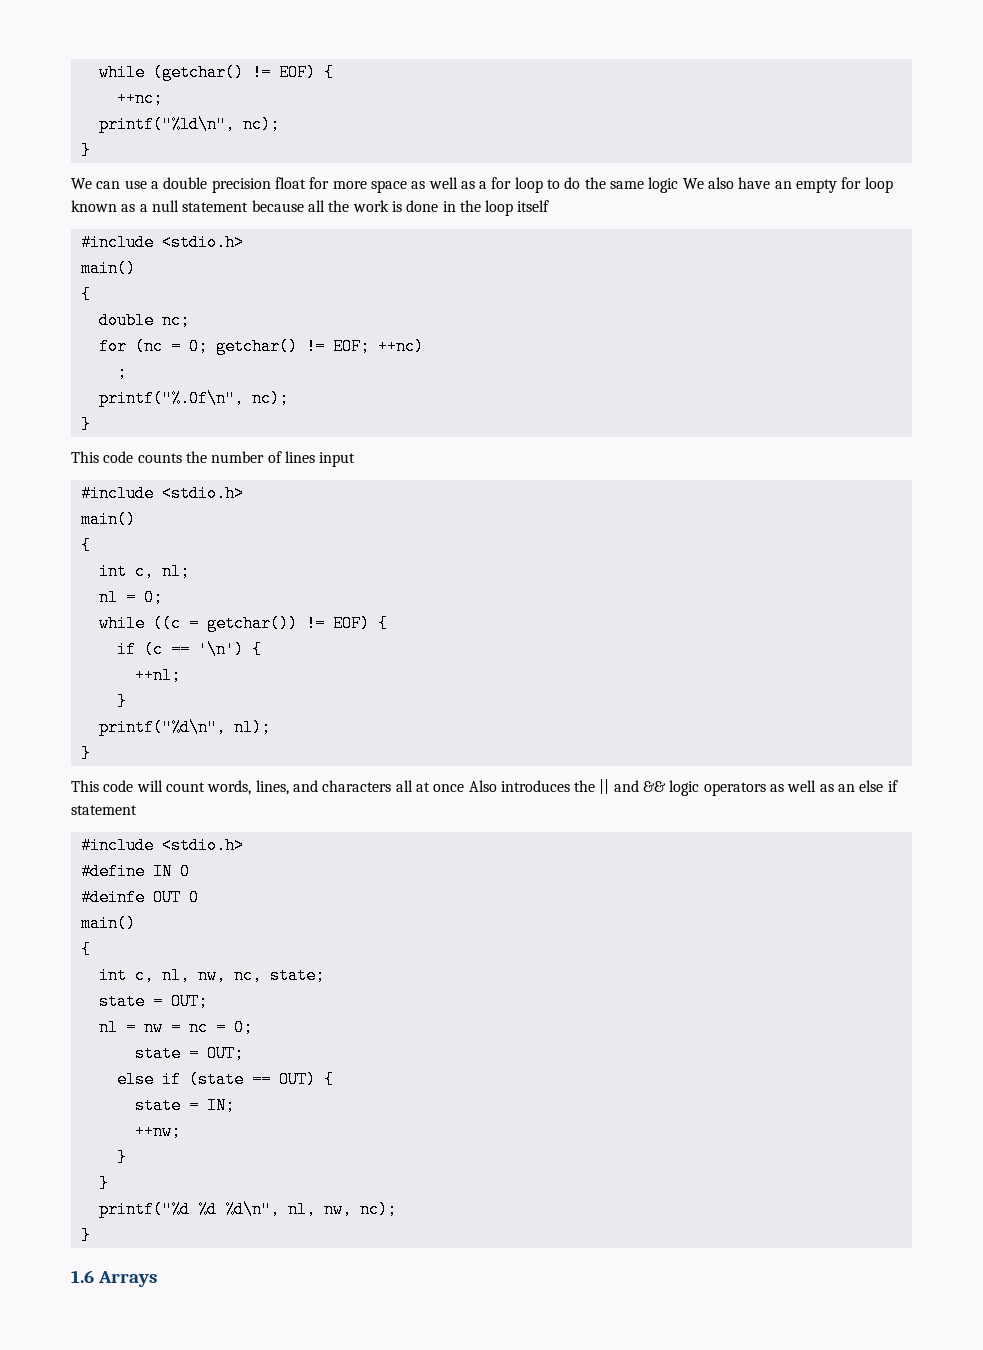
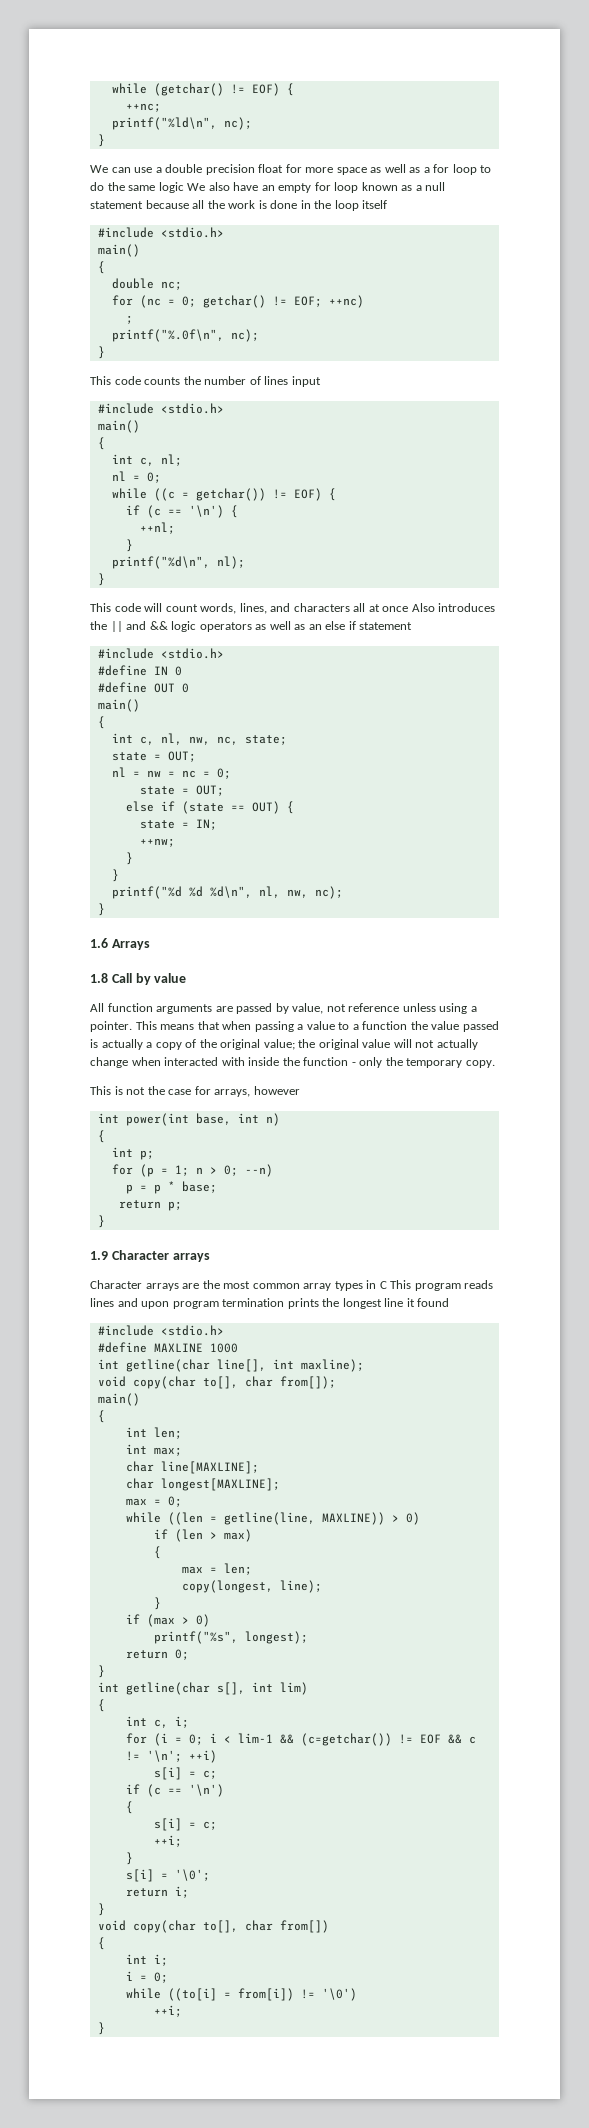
- #deinfe OUT 0
+ #define OUT 0
+ 1.8 Call by value
+ All function arguments are passed by value, not reference unless using a pointer. This means that when passing a value to a function the value passed is actually a copy of the original value; the original value will not actually change when interacted with inside the function - only the temporary copy.
+ This is not the case for arrays, however
+ int power(int base, int n)
+ {
+ int p;
+ for (p = 1; n > 0; --n)
+ p = p * base;
+ return p;
+ }
+ 1.9 Character arrays
+ Character arrays are the most common array types in C This program reads lines and upon program termination prints the longest line it found
+ #include <stdio.h>
+ #define MAXLINE 1000
+ int getline(char line[], int maxline);
+ void copy(char to[], char from[]);
+ main()
+ {
+ int len;
+ int max;
+ char line[MAXLINE];
+ char longest[MAXLINE];
+ max = 0;
+ while ((len = getline(line, MAXLINE)) > 0)
+ if (len > max)
+ {
+ max = len;
+ copy(longest, line);
+ }
+ if (max > 0)
+ printf("%s", longest);
+ return 0;
+ }
+ int getline(char s[], int lim)
+ {
+ int c, i;
+ for (i = 0; i < lim-1 && (c=getchar()) != EOF && c != '\n'; ++i)
+ s[i] = c;
+ if (c == '\n')
+ {
+ s[i] = c;
+ ++i;
+ }
+ s[i] = '\0';
+ return i;
+ }
+ void copy(char to[], char from[])
+ {
+ int i;
+ i = 0;
+ while ((to[i] = from[i]) != '\0')
+ ++i;
+ }

